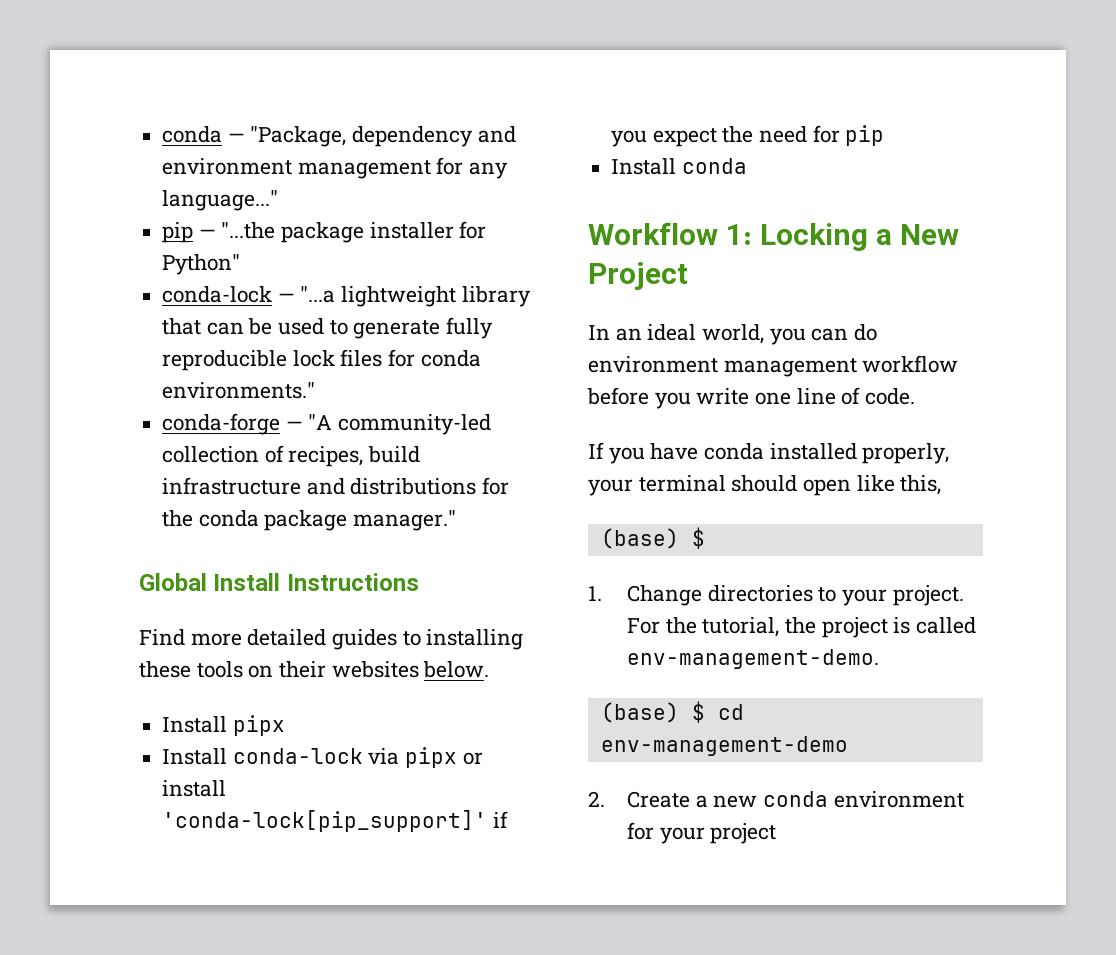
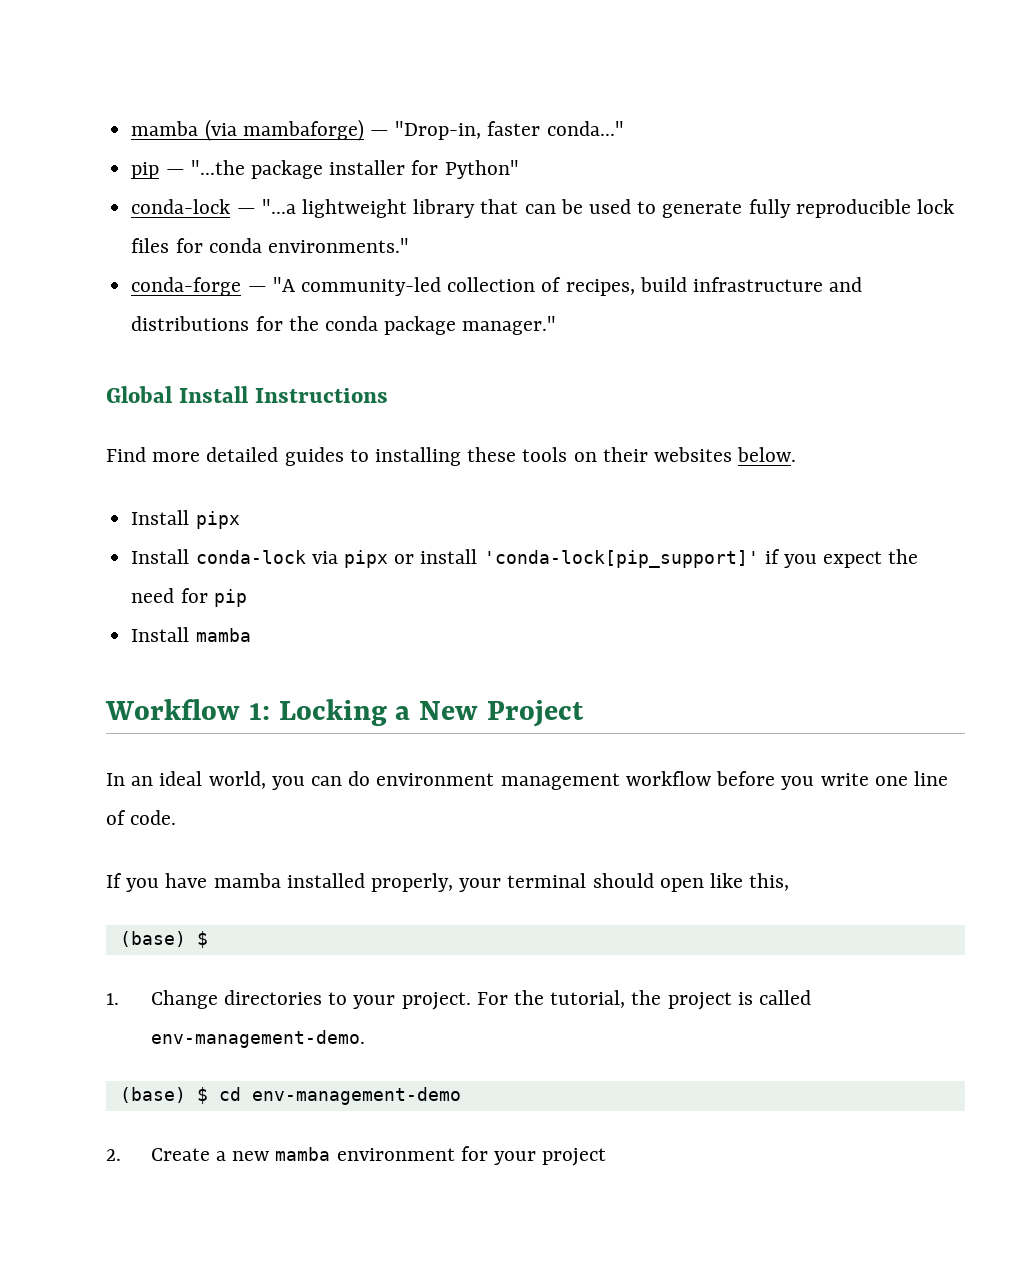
- conda — "Package, dependency and environment management for any language..."
+ mamba (via mambaforge) — "Drop-in, faster conda..."
- Install conda
+ Install mamba
- If you have conda installed properly, your terminal should open like this,
+ If you have mamba installed properly, your terminal should open like this,
- 2. Create a new conda environment for your project
+ 2. Create a new mamba environment for your project

